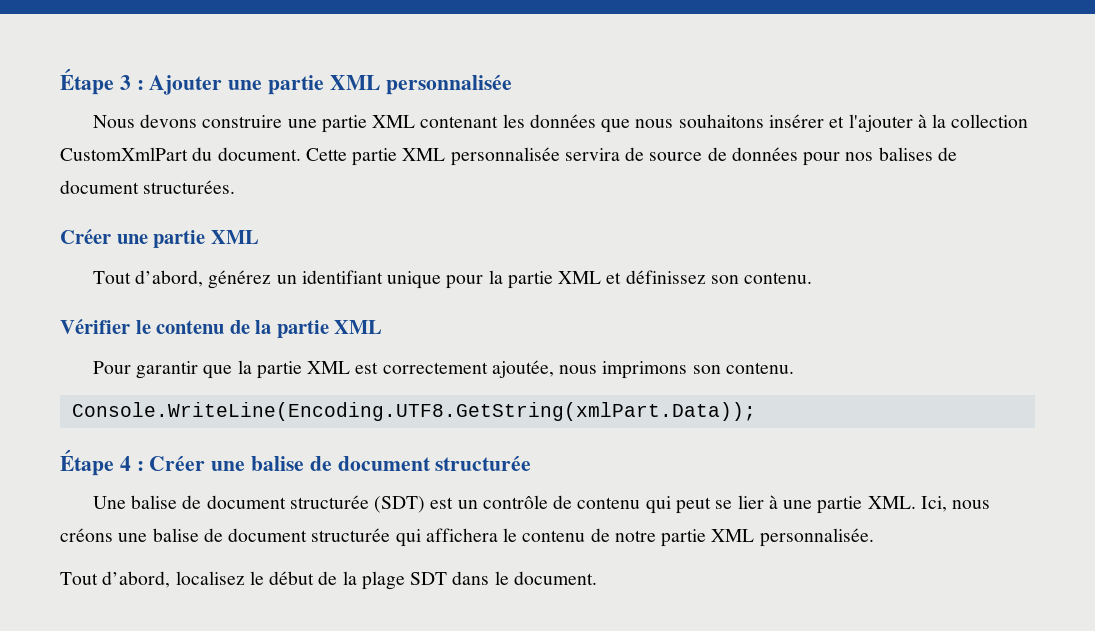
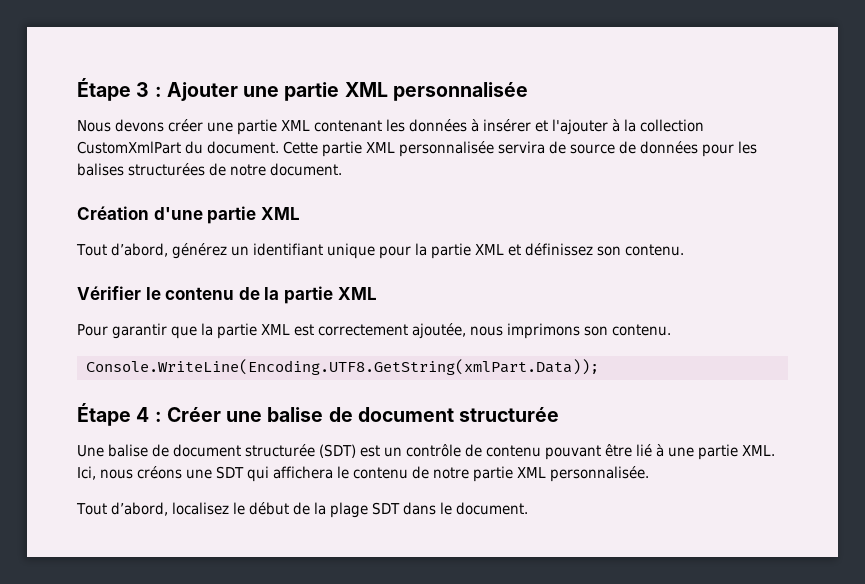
- Nous devons construire une partie XML contenant les données que nous souhaitons insérer et l'ajouter à la collection CustomXmlPart du document.
+ Nous devons créer une partie XML contenant les données à insérer et l'ajouter à la collection CustomXmlPart du document.
- Cette partie XML personnalisée servira de source de données pour nos balises de document structurées.
- Créer une partie XML
+ Cette partie XML personnalisée servira de source de données pour les balises structurées de notre document.
+ Création d'une partie XML
- Une balise de document structurée (SDT) est un contrôle de contenu qui peut se lier à une partie XML. Ici, nous créons une balise de document structurée qui affichera le contenu de notre partie XML personnalisée.
+ Une balise de document structurée (SDT) est un contrôle de contenu pouvant être lié à une partie XML. Ici, nous créons une SDT qui affichera le contenu de notre partie XML personnalisée.

